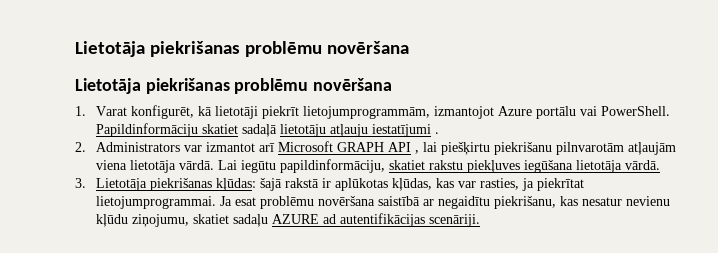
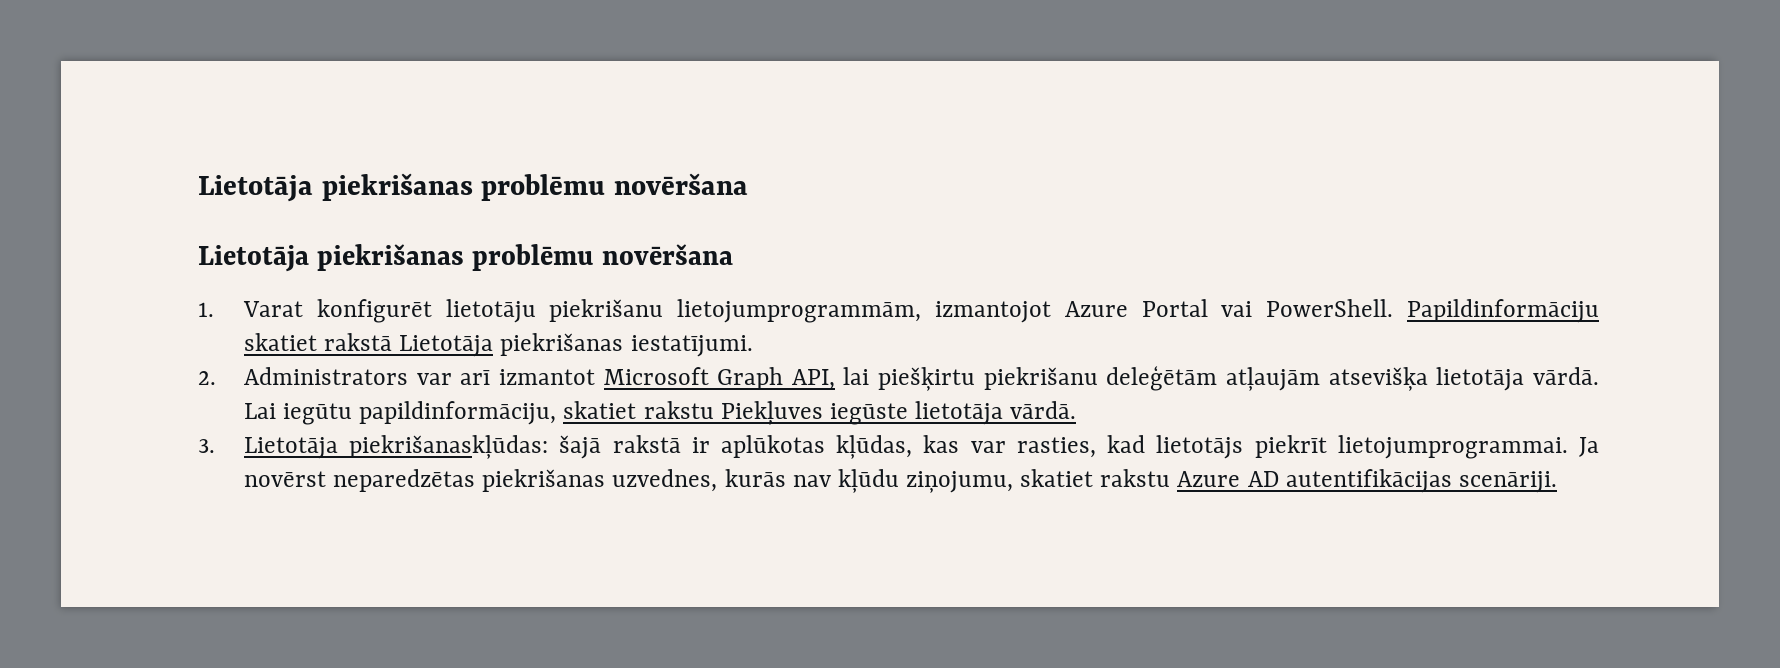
- 1. Varat konfigurēt, kā lietotāji piekrīt lietojumprogrammām, izmantojot Azure portālu vai PowerShell.
+ 1. Varat konfigurēt lietotāju piekrišanu lietojumprogrammām, izmantojot Azure Portal vai PowerShell.
- Papildinformāciju skatiet sadaļā lietotāju atļauju iestatījumi .
- 2. Administrators var izmantot arī Microsoft GRAPH API , lai piešķirtu piekrišanu pilnvarotām atļaujām viena lietotāja vārdā.
+ Papildinformāciju skatiet rakstā Lietotāja piekrišanas iestatījumi.
+ 2. Administrators var arī izmantot Microsoft Graph API, lai piešķirtu piekrišanu deleģētām atļaujām atsevišķa lietotāja vārdā.
- Lai iegūtu papildinformāciju, skatiet rakstu piekļuves iegūšana lietotāja vārdā.
+ Lai iegūtu papildinformāciju, skatiet rakstu Piekļuves iegūste lietotāja vārdā.
- 3. Lietotāja piekrišanas kļūdas: šajā rakstā ir aplūkotas kļūdas, kas var rasties, ja piekrītat lietojumprogrammai. Ja esat problēmu novēršana saistībā ar negaidītu piekrišanu, kas nesatur nevienu kļūdu ziņojumu, skatiet sadaļu AZURE ad autentifikācijas scenāriji.
+ 3. Lietotāja piekrišanaskļūdas: šajā rakstā ir aplūkotas kļūdas, kas var rasties, kad lietotājs piekrīt lietojumprogrammai. Ja novērst neparedzētas piekrišanas uzvednes, kurās nav kļūdu ziņojumu, skatiet rakstu Azure AD autentifikācijas scenāriji.

